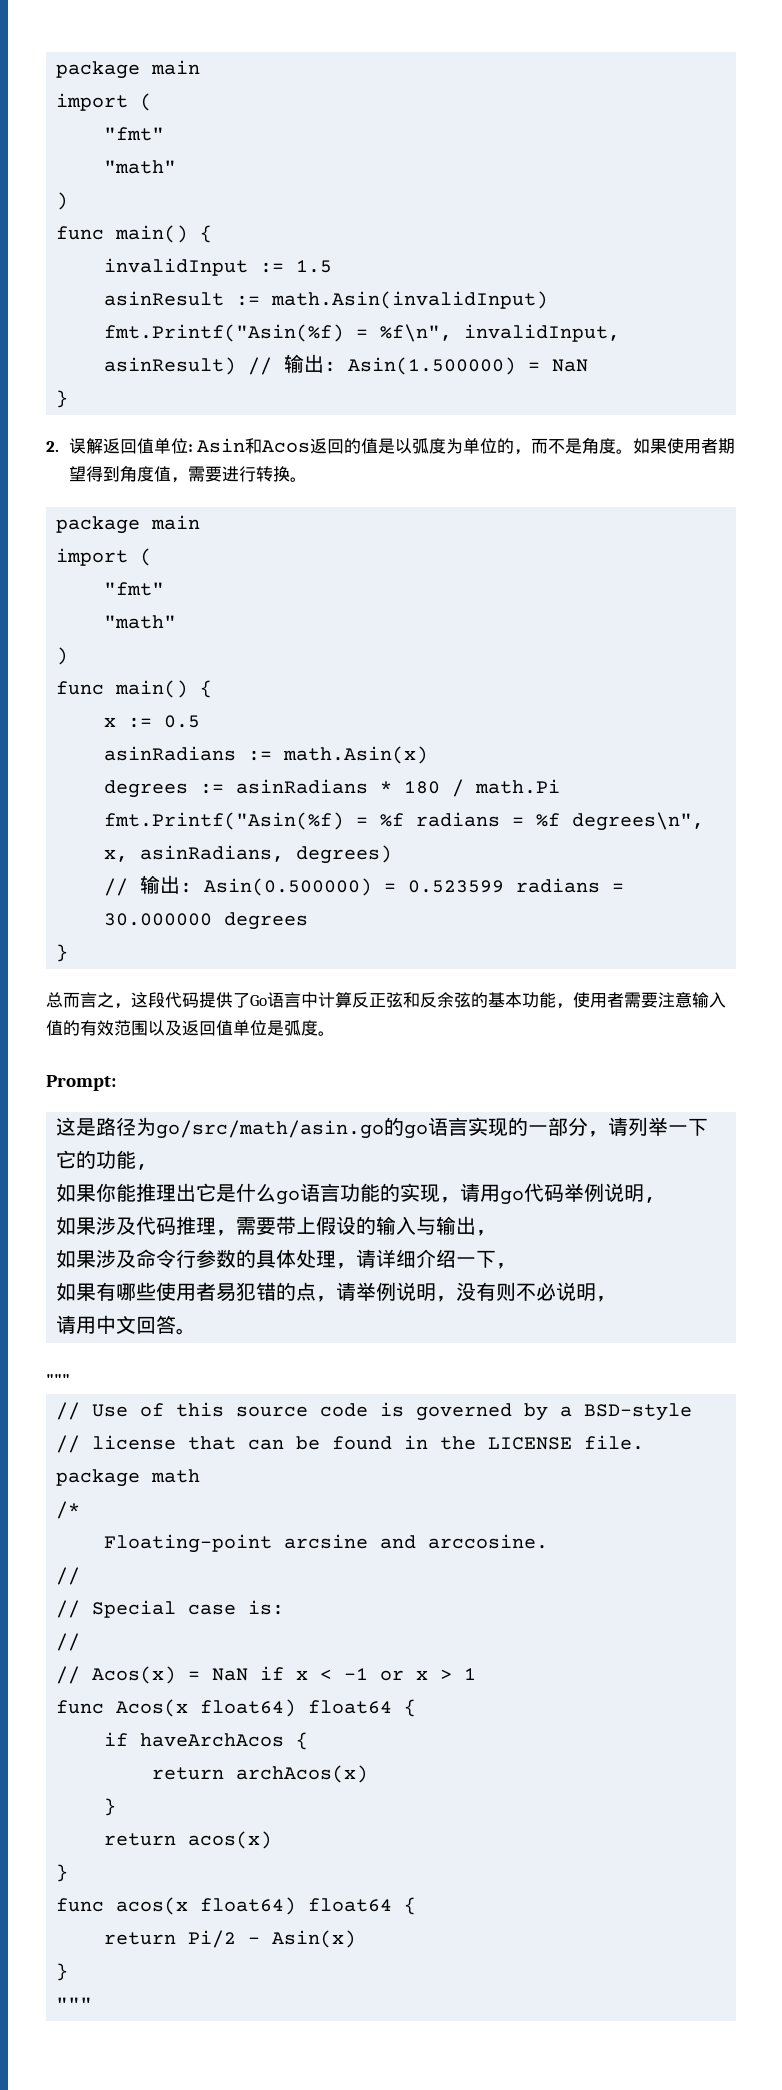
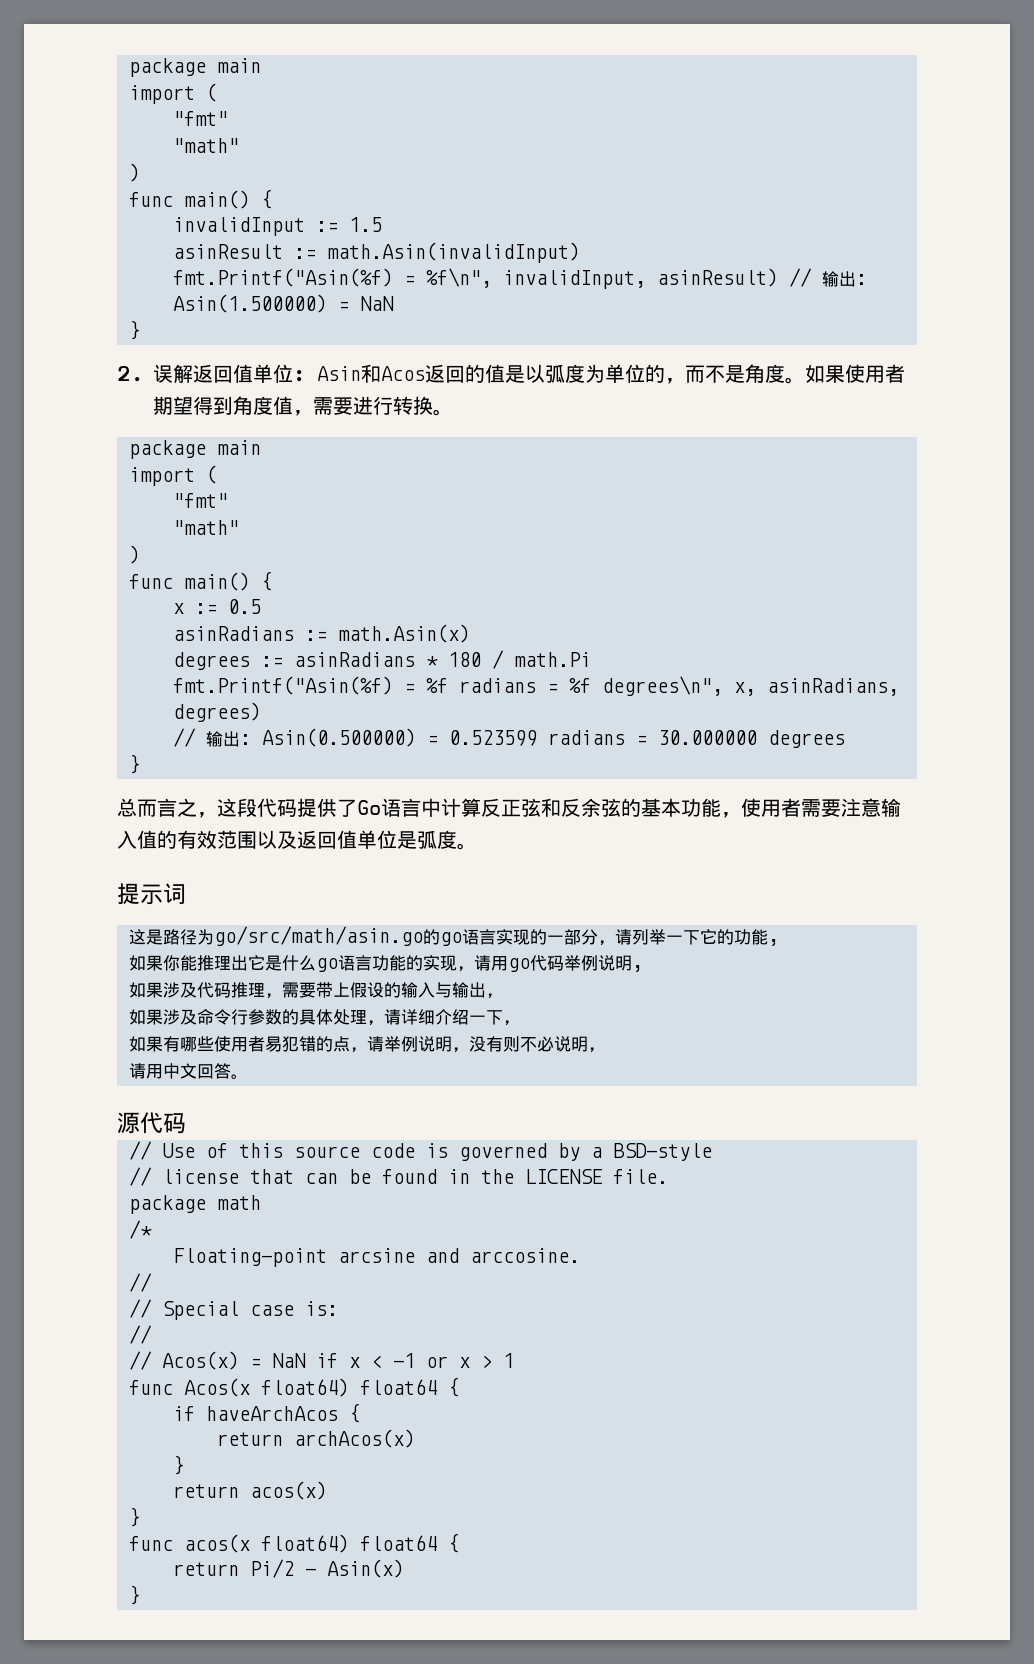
- Prompt:
+ 提示词
  请用中文回答。
- """
+ 源代码
  return Pi/2 - Asin(x)
  }
- """

